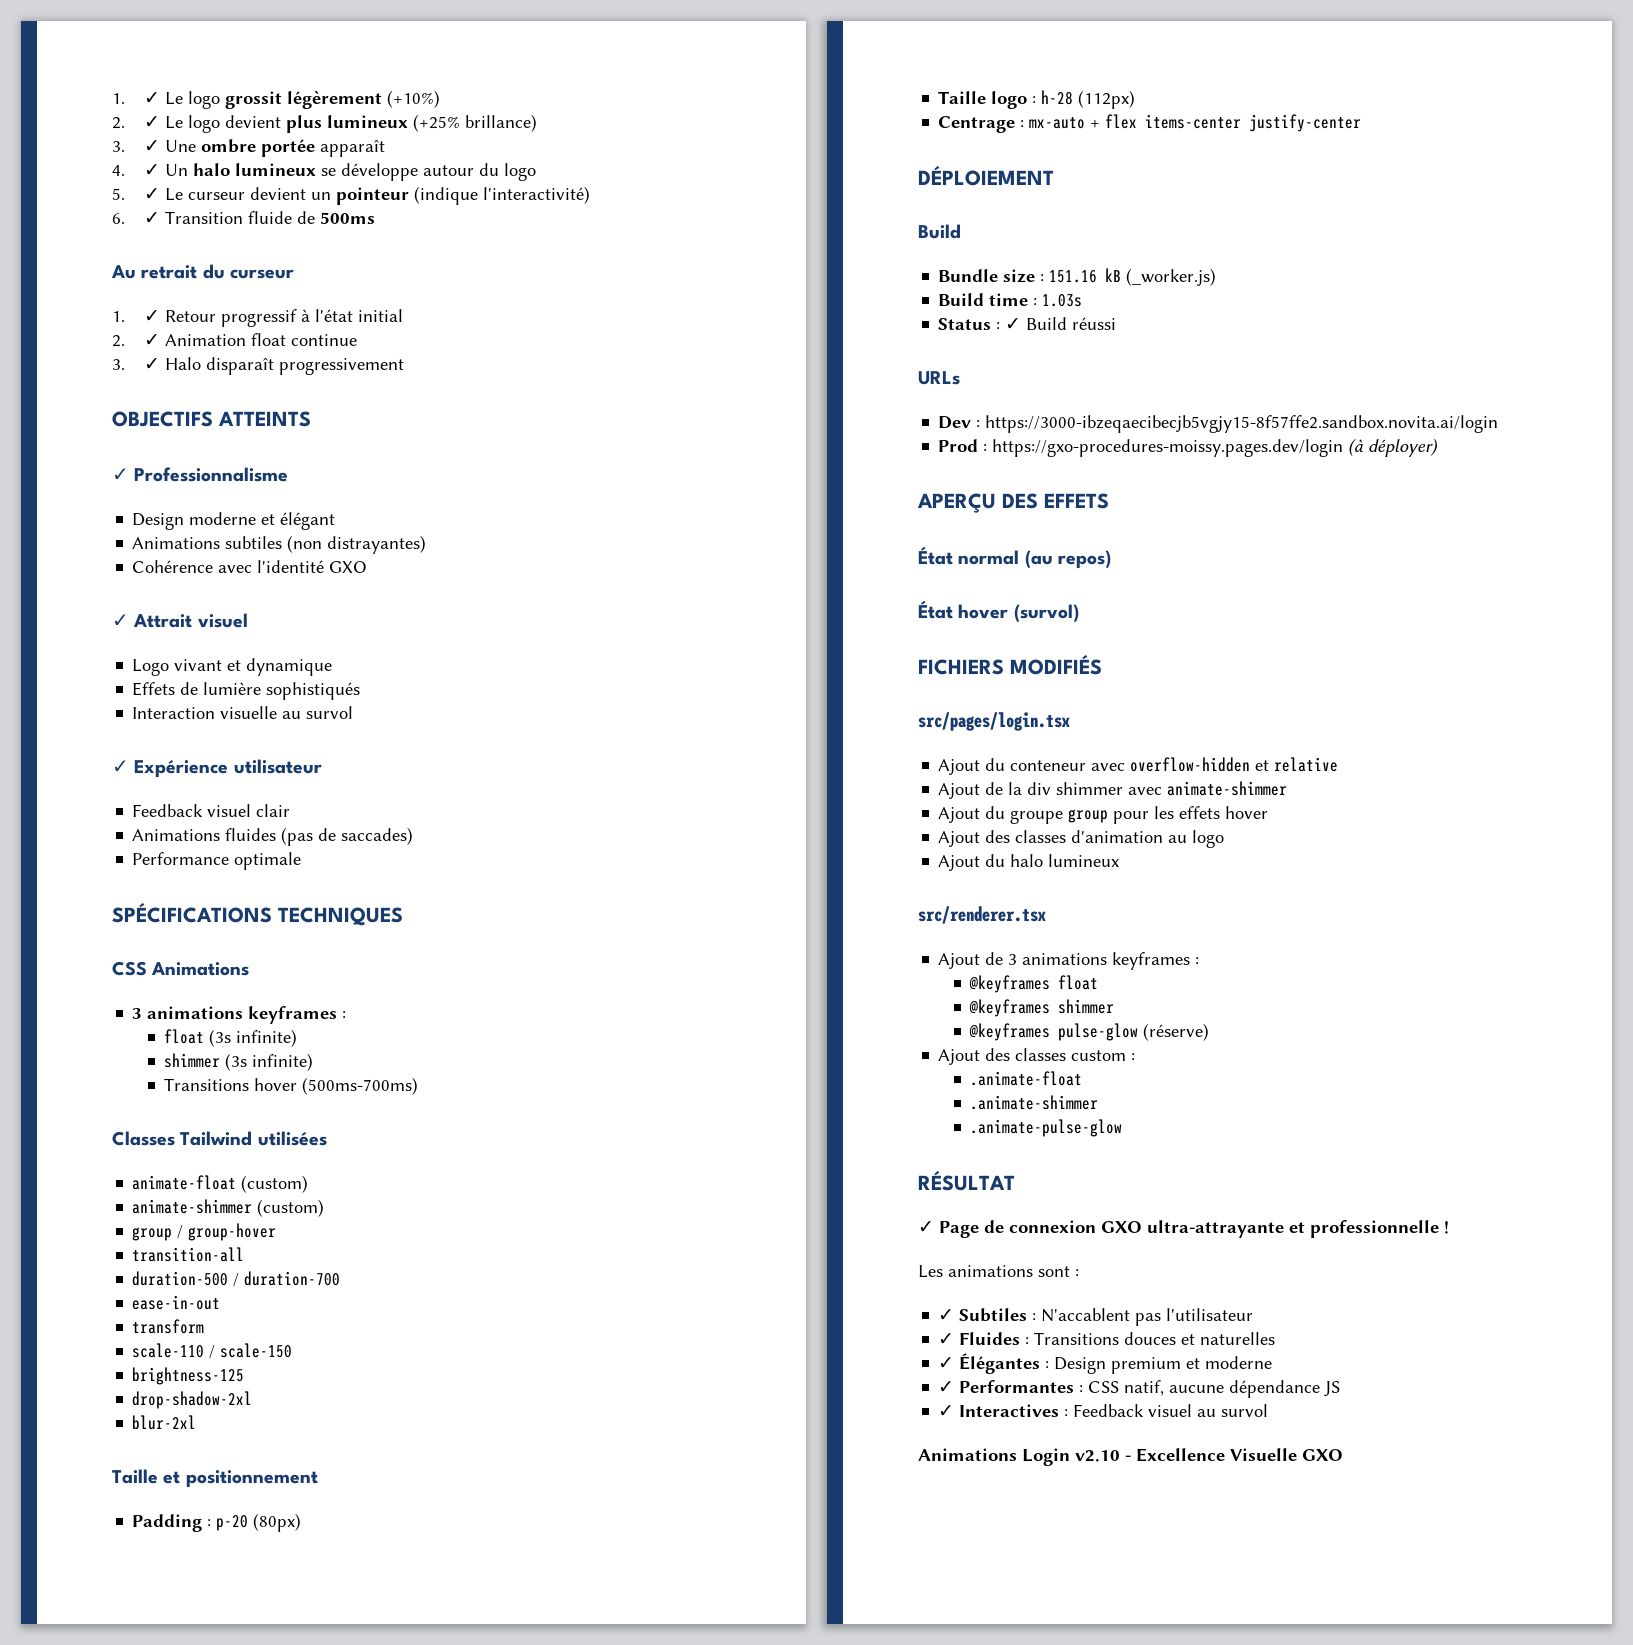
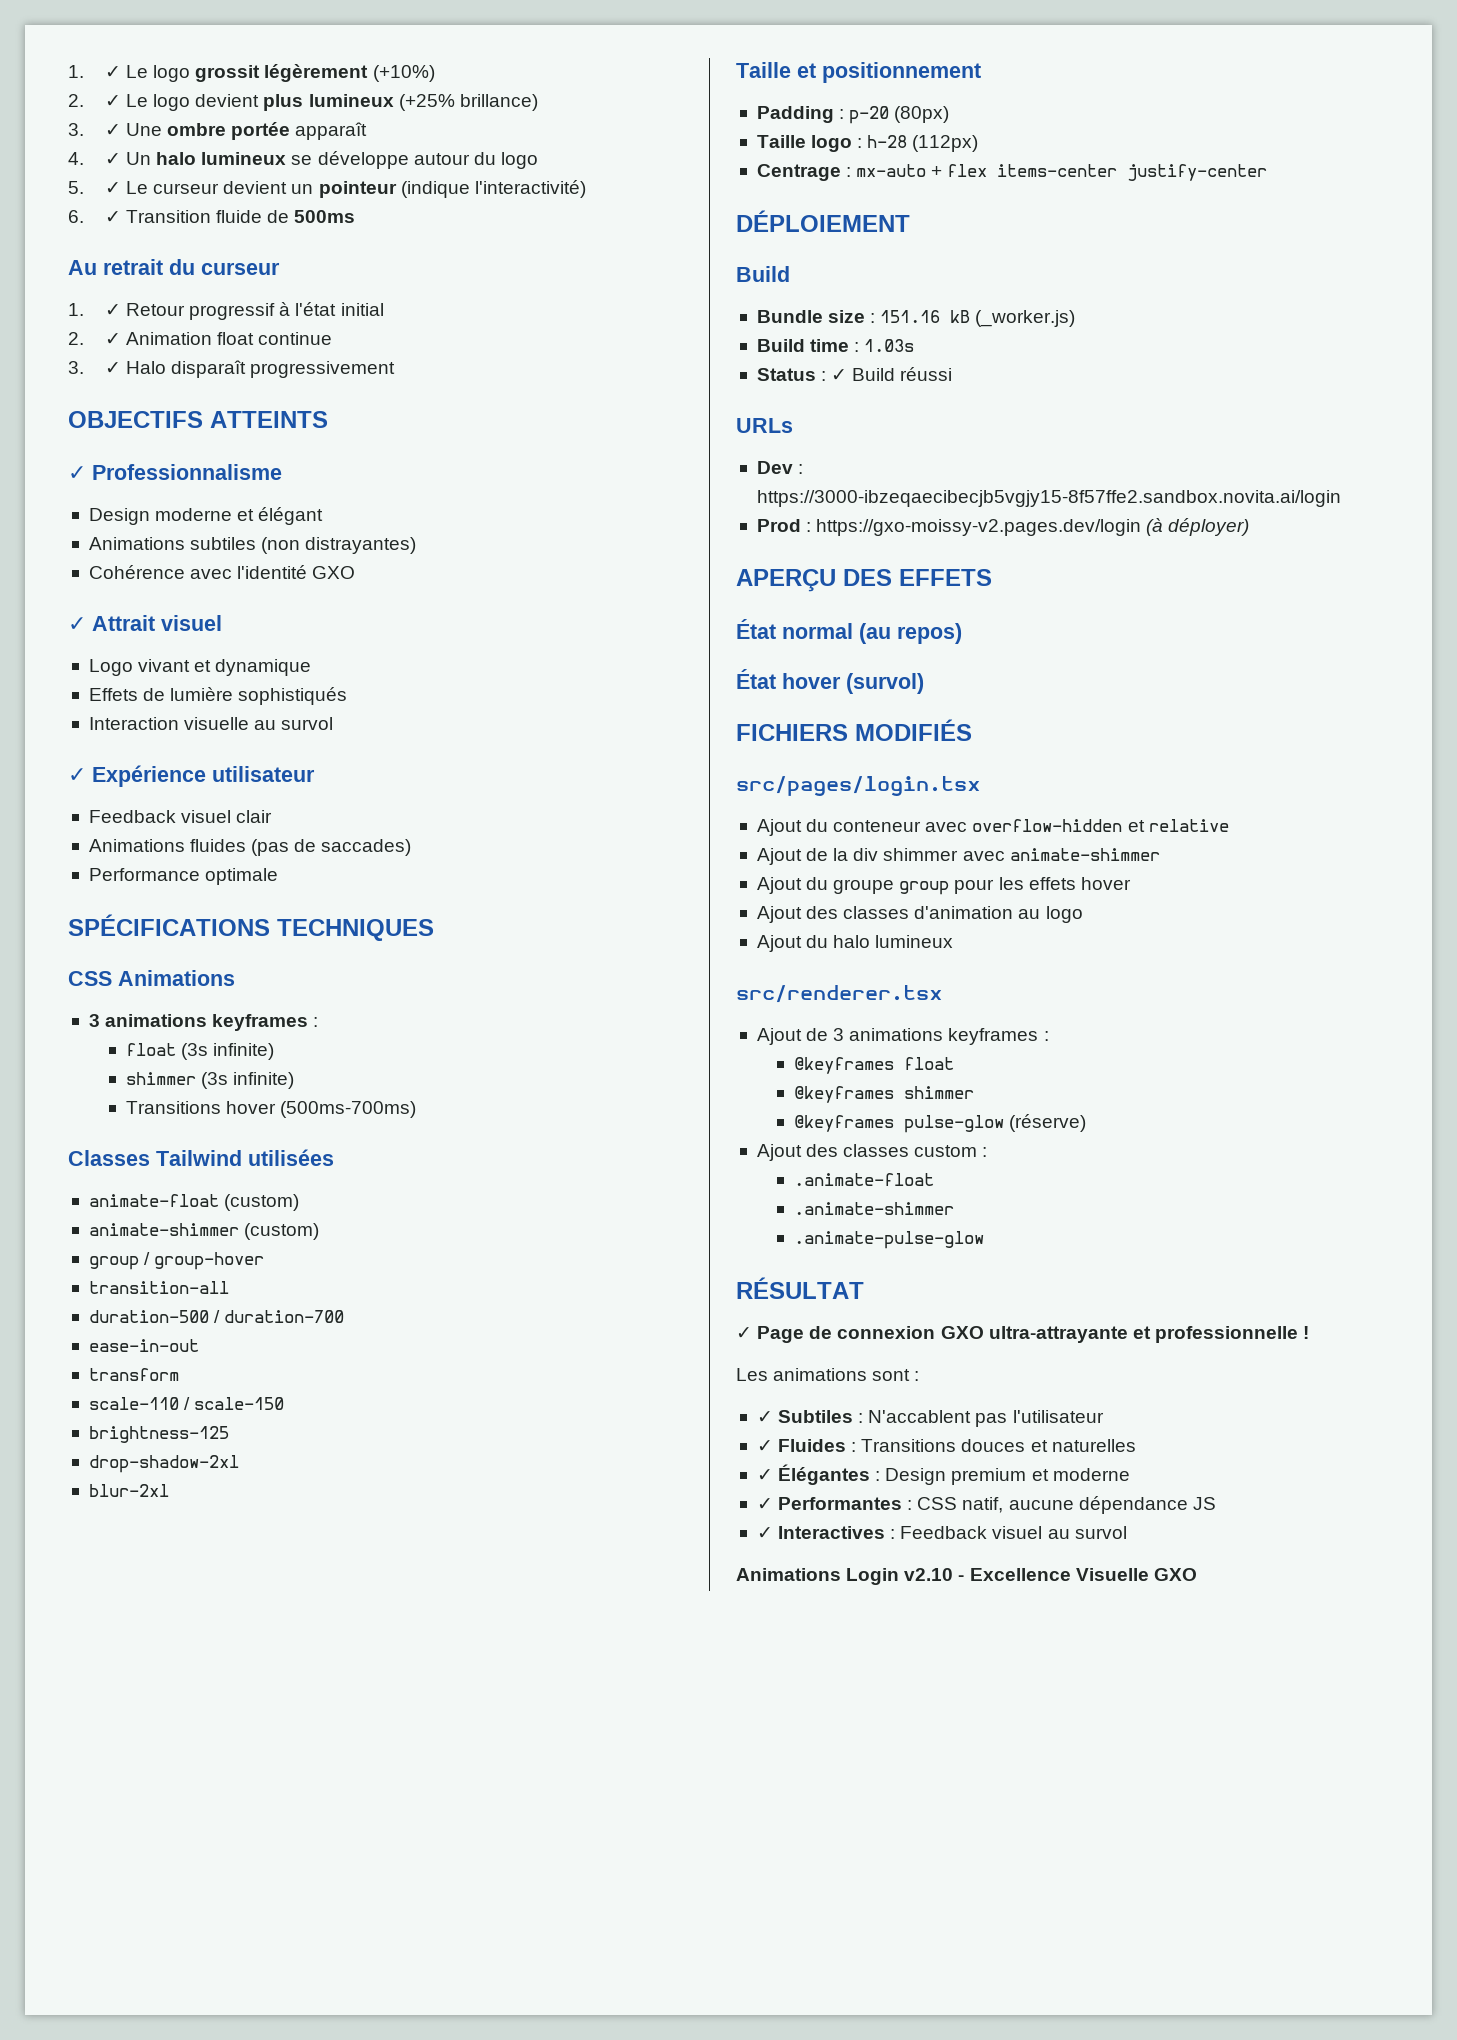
- Prod : https://gxo-procedures-moissy.pages.dev/login (à déployer)
+ Prod : https://gxo-moissy-v2.pages.dev/login (à déployer)

